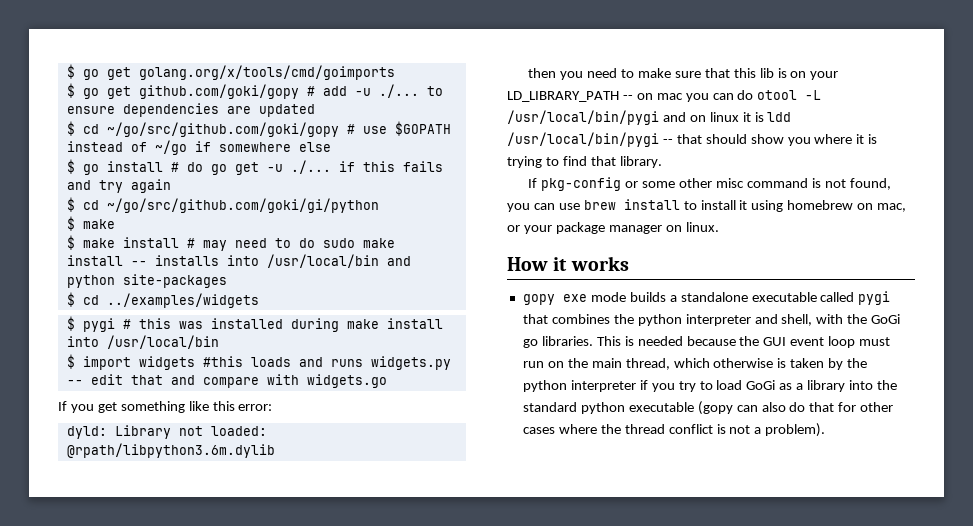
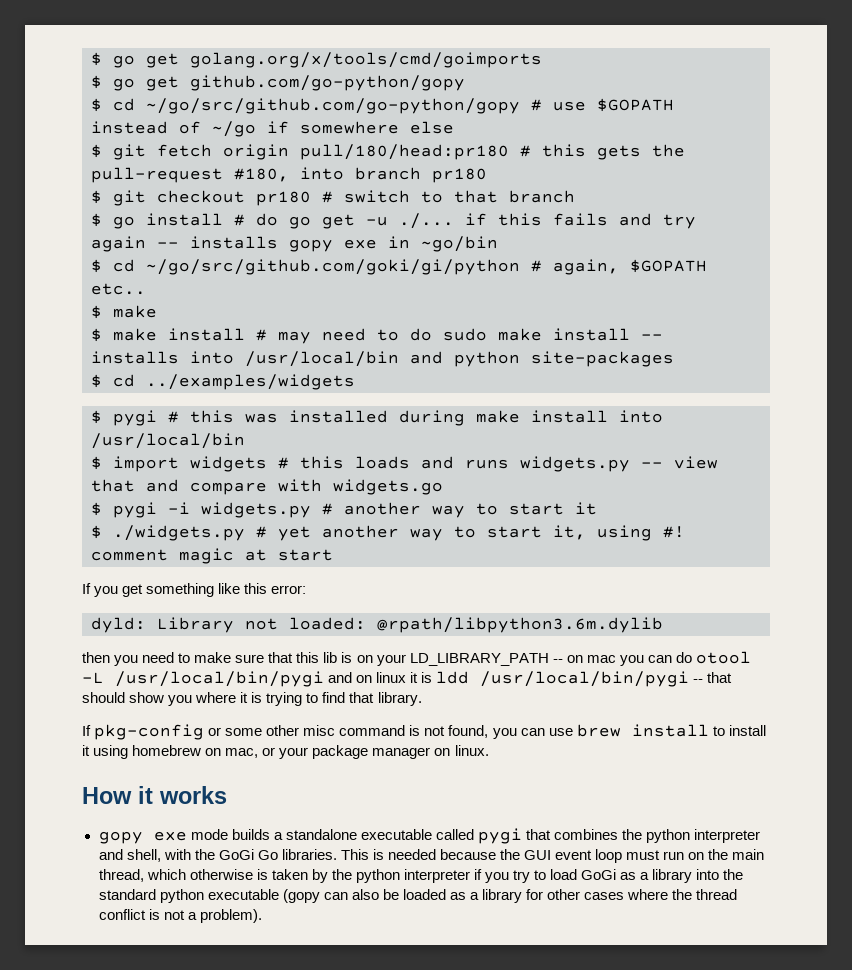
- $ go get github.com/goki/gopy # add -u ./... to ensure dependencies are updated
- $ cd ~/go/src/github.com/goki/gopy # use $GOPATH instead of ~/go if somewhere else
+ $ go get github.com/go-python/gopy
+ $ cd ~/go/src/github.com/go-python/gopy # use $GOPATH instead of ~/go if somewhere else
+ $ git fetch origin pull/180/head:pr180 # this gets the pull-request #180, into branch pr180
+ $ git checkout pr180 # switch to that branch
- $ go install # do go get -u ./... if this fails and try again
+ $ go install # do go get -u ./... if this fails and try again -- installs gopy exe in ~go/bin
- $ cd ~/go/src/github.com/goki/gi/python
+ $ cd ~/go/src/github.com/goki/gi/python # again, $GOPATH etc..
- $ import widgets #this loads and runs widgets.py -- edit that and compare with widgets.go
+ $ import widgets # this loads and runs widgets.py -- view that and compare with widgets.go
+ $ pygi -i widgets.py # another way to start it
+ $ ./widgets.py # yet another way to start it, using #! comment magic at start
- gopy exe mode builds a standalone executable called pygi that combines the python interpreter and shell, with the GoGi go libraries.
+ gopy exe mode builds a standalone executable called pygi that combines the python interpreter and shell, with the GoGi Go libraries.
- This is needed because the GUI event loop must run on the main thread, which otherwise is taken by the python interpreter if you try to load GoGi as a library into the standard python executable (gopy can also do that for other cases where the thread conflict is not a problem).
+ This is needed because the GUI event loop must run on the main thread, which otherwise is taken by the python interpreter if you try to load GoGi as a library into the standard python executable (gopy can also be loaded as a library for other cases where the thread conflict is not a problem).

